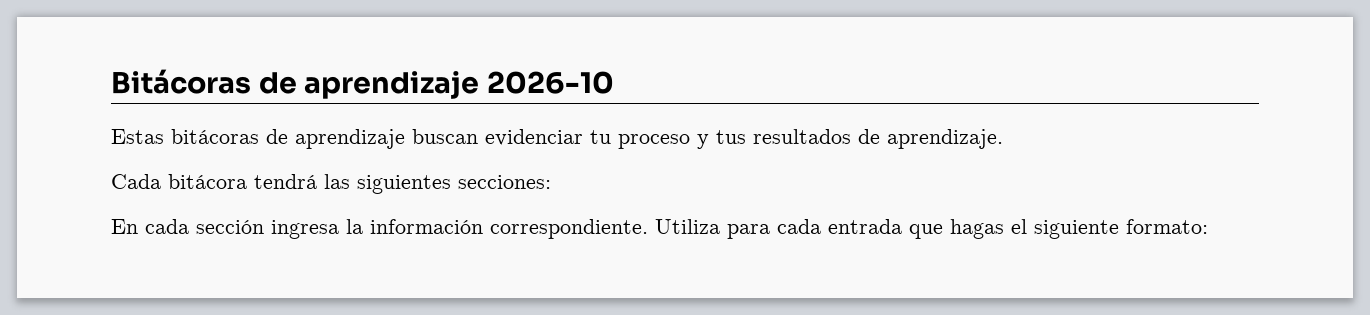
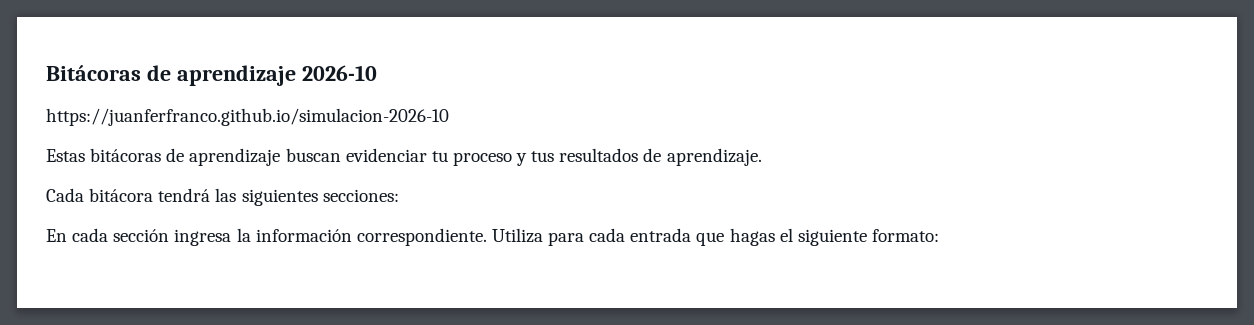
+ https://juanferfranco.github.io/simulacion-2026-10

